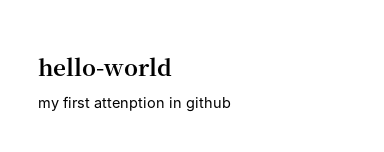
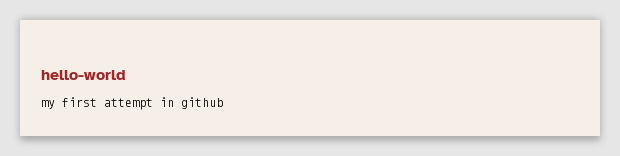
- my first attenption in github
+ my first attempt in github

